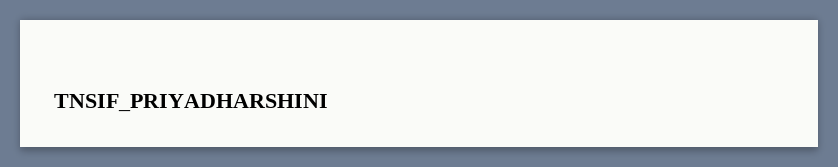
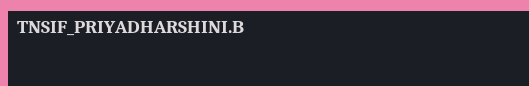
- TNSIF_PRIYADHARSHINI
+ TNSIF_PRIYADHARSHINI.B

